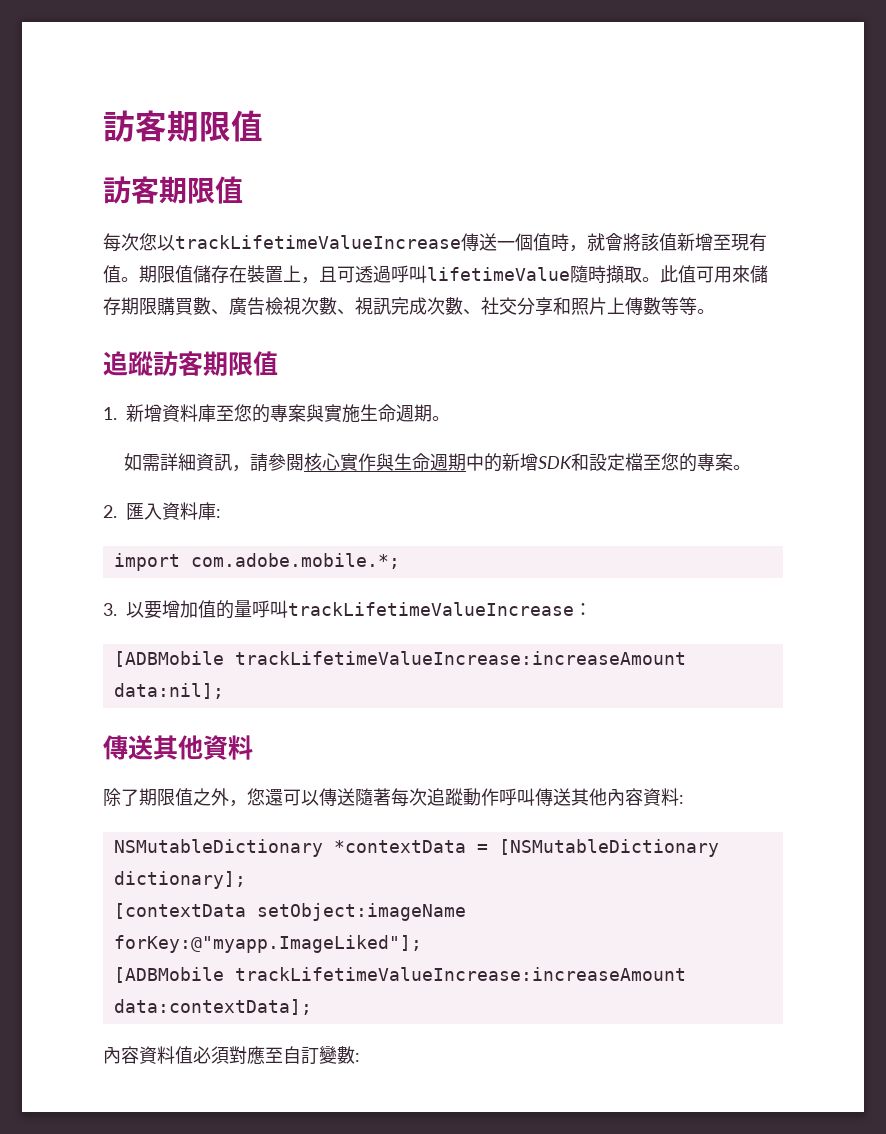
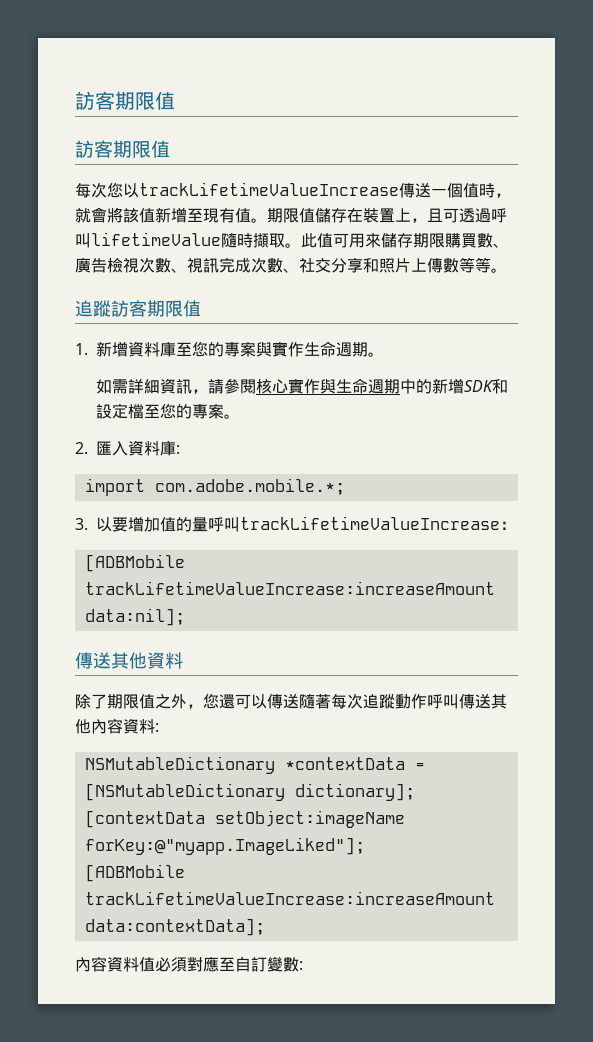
- 1.新增資料庫至您的專案與實施生命週期。
+ 1.新增資料庫至您的專案與實作生命週期。

